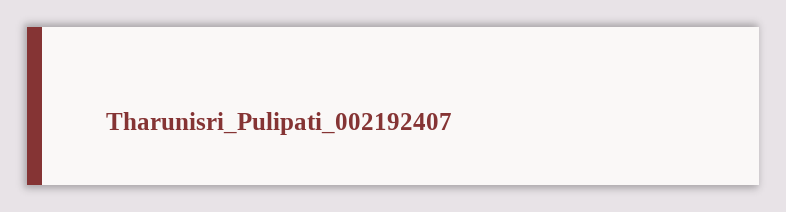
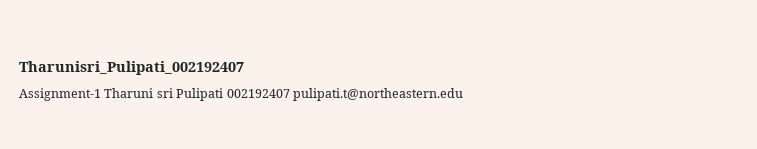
+ Assignment-1 Tharuni sri Pulipati 002192407 pulipati.t@northeastern.edu

